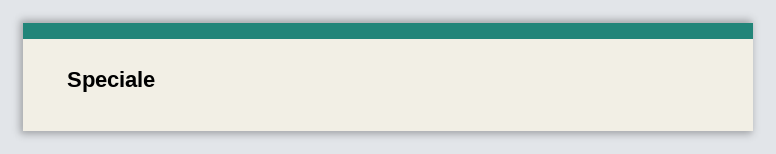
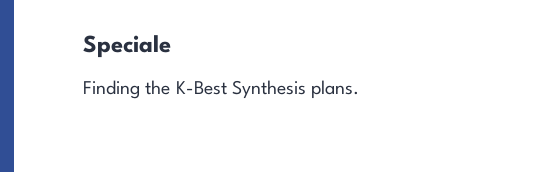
+ Finding the K-Best Synthesis plans.

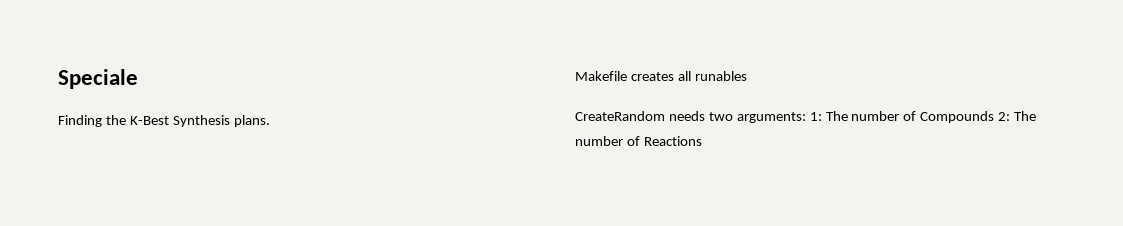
+ Makefile creates all runables
+ CreateRandom needs two arguments: 1: The number of Compounds 2: The number of Reactions

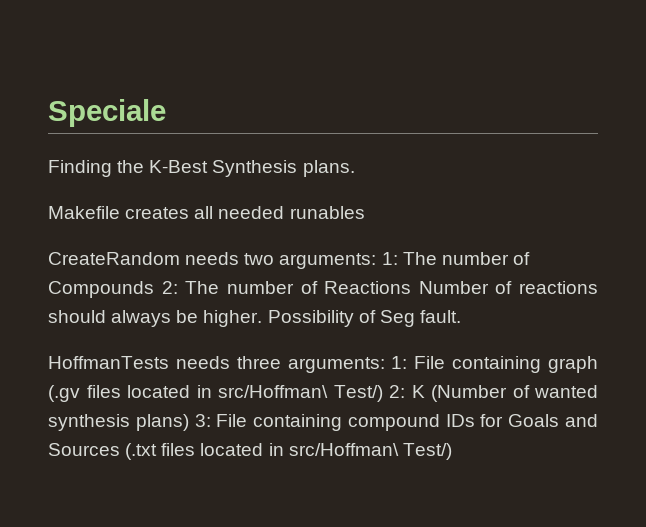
- Makefile creates all runables
+ Makefile creates all needed runables
- CreateRandom needs two arguments: 1: The number of Compounds 2: The number of Reactions
+ CreateRandom needs two arguments: 1: The number of Compounds 2: The number of Reactions Number of reactions should always be higher. Possibility of Seg fault.
+ HoffmanTests needs three arguments: 1: File containing graph (.gv files located in src/Hoffman\ Test/) 2: K (Number of wanted synthesis plans) 3: File containing compound IDs for Goals and Sources (.txt files located in src/Hoffman\ Test/)

